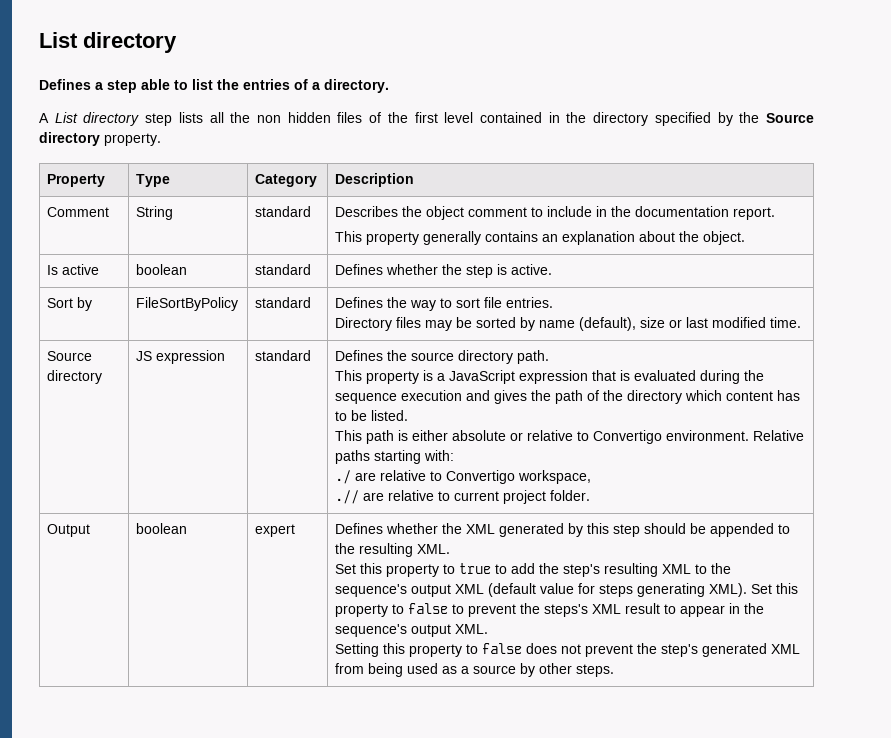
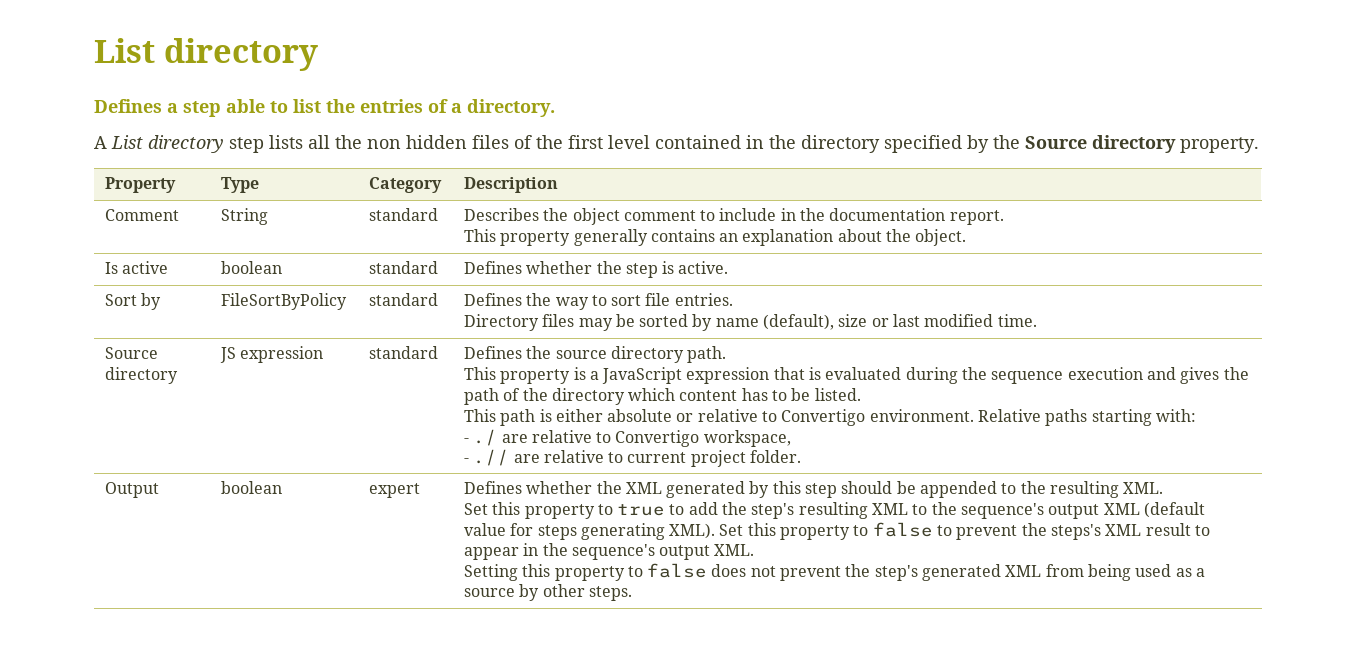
- ./ are relative to Convertigo workspace,
+ - ./ are relative to Convertigo workspace,
- .// are relative to current project folder.
+ - .// are relative to current project folder.

